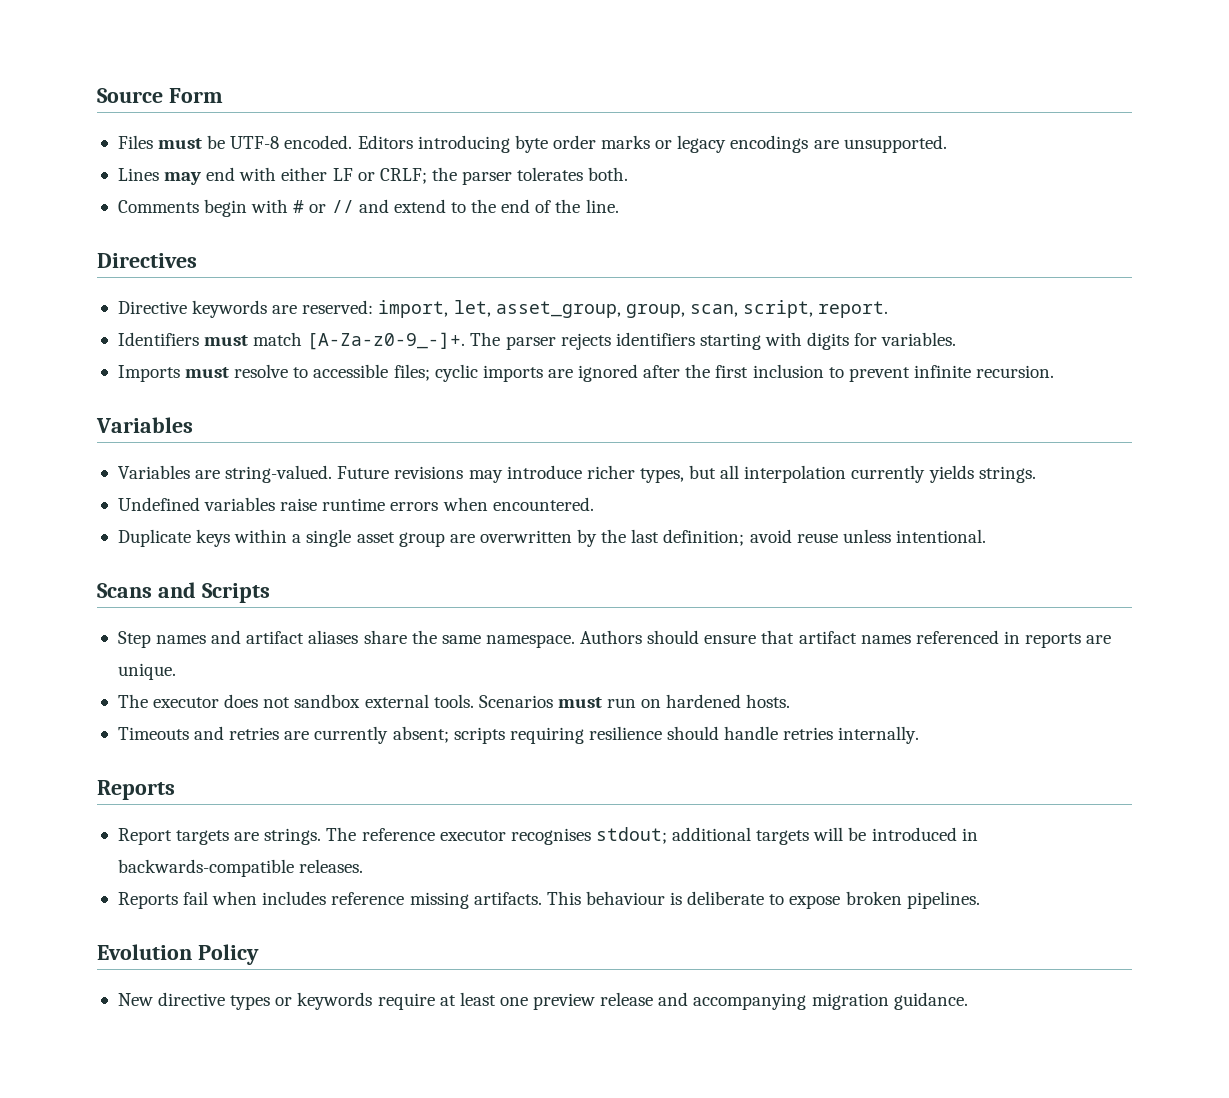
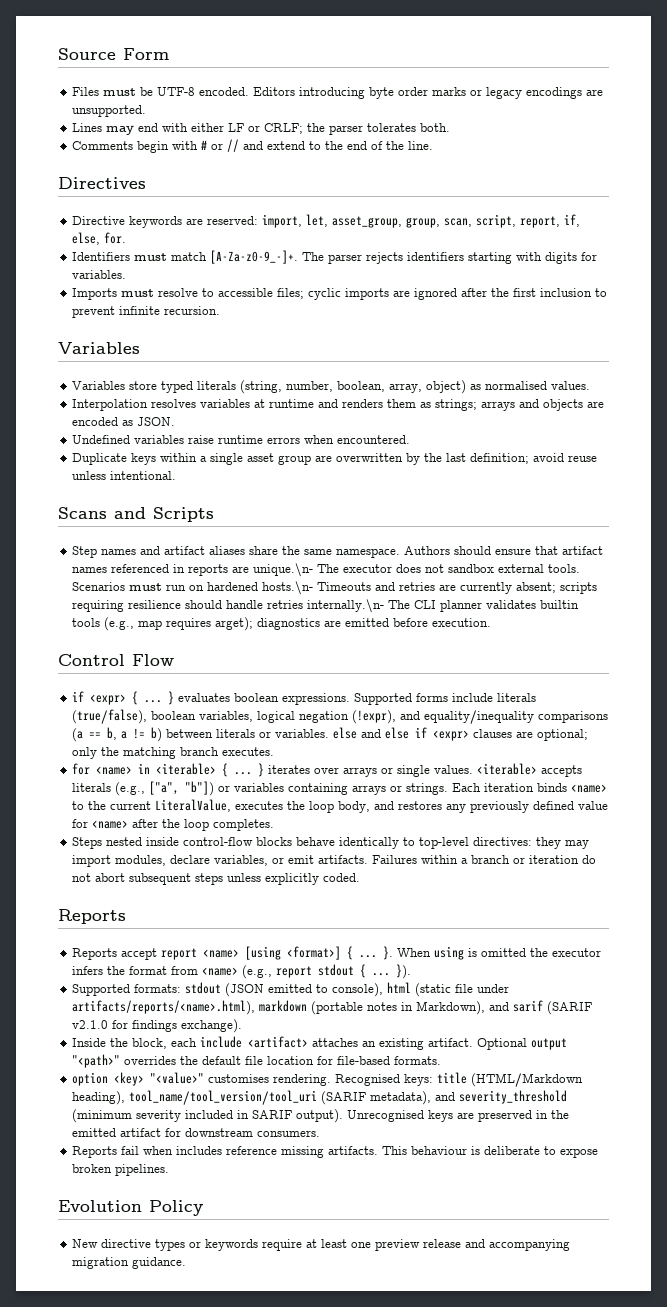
- Directive keywords are reserved: import, let, asset_group, group, scan, script, report.
+ Directive keywords are reserved: import, let, asset_group, group, scan, script, report, if, else, for.
- Variables are string-valued. Future revisions may introduce richer types, but all interpolation currently yields strings.
+ Variables store typed literals (string, number, boolean, array, object) as normalised values.
+ Interpolation resolves variables at runtime and renders them as strings; arrays and objects are encoded as JSON.
- Authors should ensure that artifact names referenced in reports are unique.
- The executor does not sandbox external tools.
+ Authors should ensure that artifact names referenced in reports are unique.\n- The executor does not sandbox external tools.
- Scenarios must run on hardened hosts.
- Timeouts and retries are currently absent; scripts requiring resilience should handle retries internally.
+ Scenarios must run on hardened hosts.\n- Timeouts and retries are currently absent; scripts requiring resilience should handle retries internally.\n- The CLI planner validates builtin tools (e.g., map requires arget); diagnostics are emitted before execution.
+ Control Flow
+ if <expr> { ... } evaluates boolean expressions. Supported forms include literals (true/false), boolean variables, logical negation (!expr), and equality/inequality comparisons (a == b, a != b) between literals or variables. else and else if <expr> clauses are optional; only the matching branch executes.
+ for <name> in <iterable> { ... } iterates over arrays or single values. <iterable> accepts literals (e.g., ["a", "b"]) or variables containing arrays or strings. Each iteration binds <name> to the current LiteralValue, executes the loop body, and restores any previously defined value for <name> after the loop completes.
+ Steps nested inside control-flow blocks behave identically to top-level directives: they may import modules, declare variables, or emit artifacts. Failures within a branch or iteration do not abort subsequent steps unless explicitly coded.
  Reports
- Report targets are strings. The reference executor recognises stdout; additional targets will be introduced in backwards-compatible releases.
+ Reports accept report <name> [using <format>] { ... }. When using is omitted the executor infers the format from <name> (e.g., report stdout { ... }).
+ Supported formats: stdout (JSON emitted to console), html (static file under artifacts/reports/<name>.html), markdown (portable notes in Markdown), and sarif (SARIF v2.1.0 for findings exchange).
+ Inside the block, each include <artifact> attaches an existing artifact. Optional output "<path>" overrides the default file location for file-based formats.
+ option <key> "<value>" customises rendering. Recognised keys: title (HTML/Markdown heading), tool_name/tool_version/tool_uri (SARIF metadata), and severity_threshold (minimum severity included in SARIF output). Unrecognised keys are preserved in the emitted artifact for downstream consumers.

